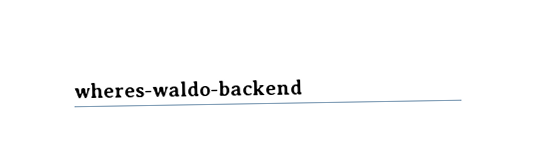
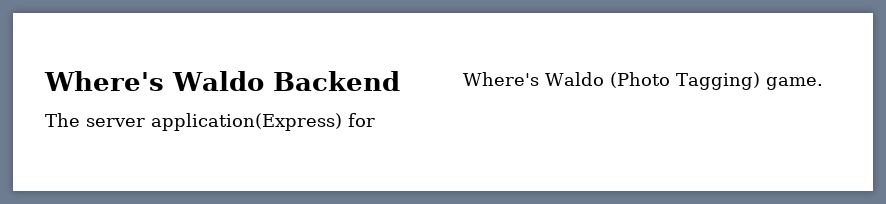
- wheres-waldo-backend
+ Where's Waldo Backend
+ The server application(Express) for Where's Waldo (Photo Tagging) game.

